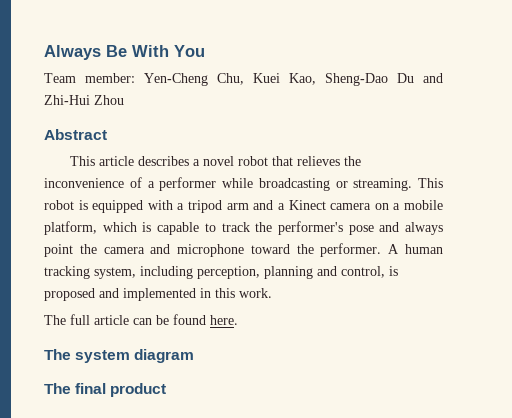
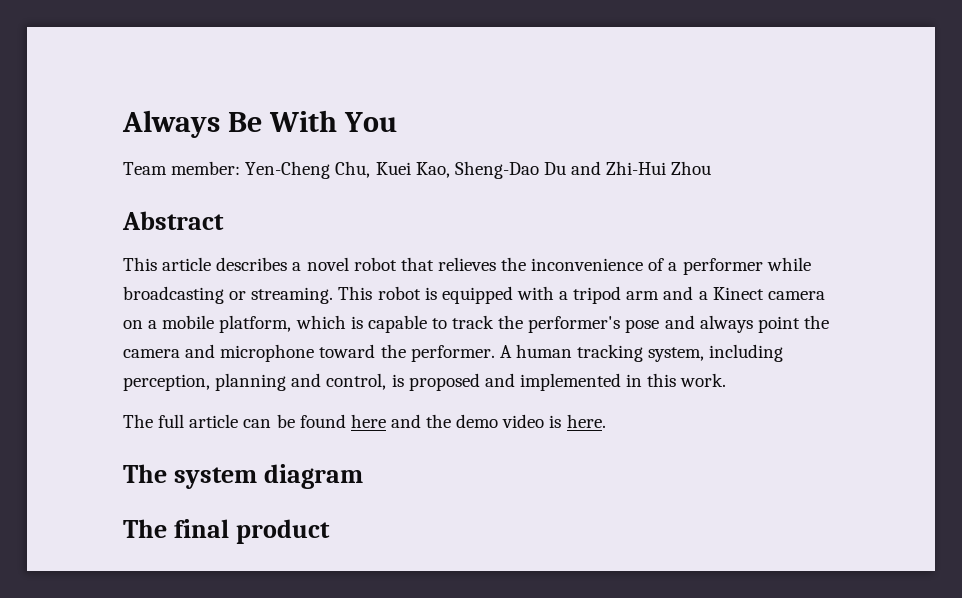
- The full article can be found here.
+ The full article can be found here and the demo video is here.

